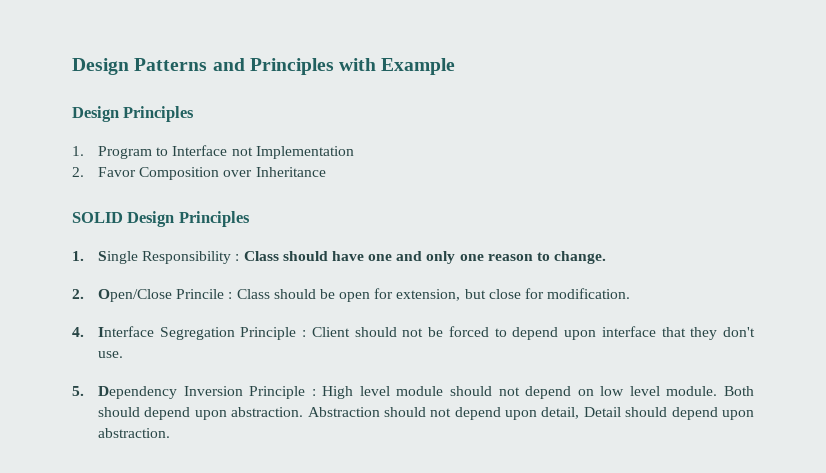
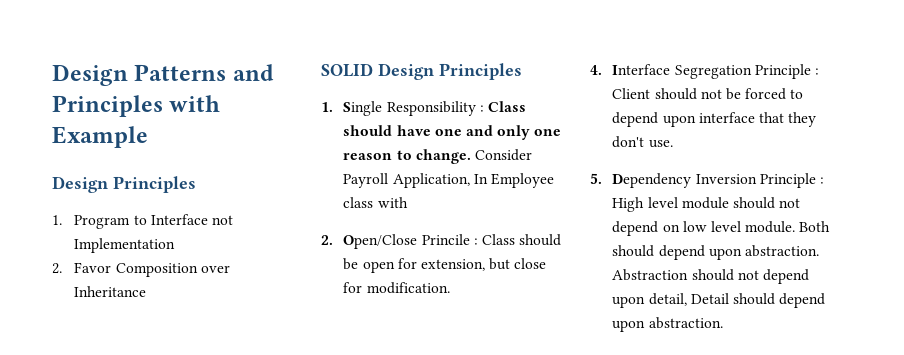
+ Consider Payroll Application, In Employee class with

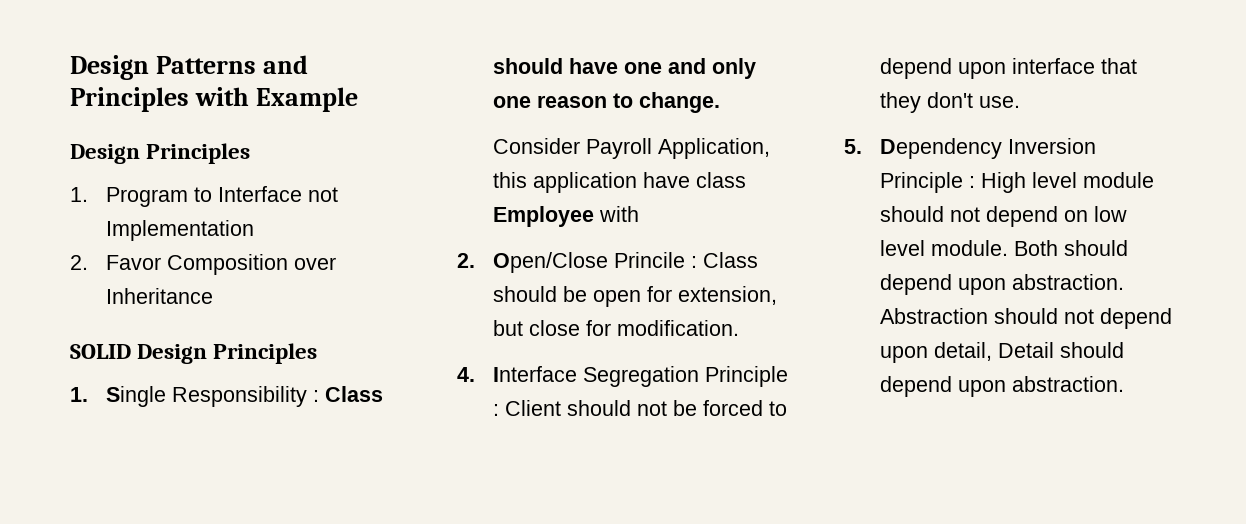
- 1. Single Responsibility : Class should have one and only one reason to change. Consider Payroll Application, In Employee class with
+ 1. Single Responsibility : Class should have one and only one reason to change.
+ Consider Payroll Application, this application have class Employee with

